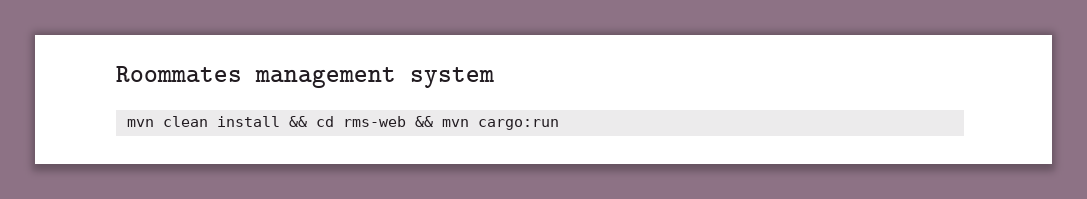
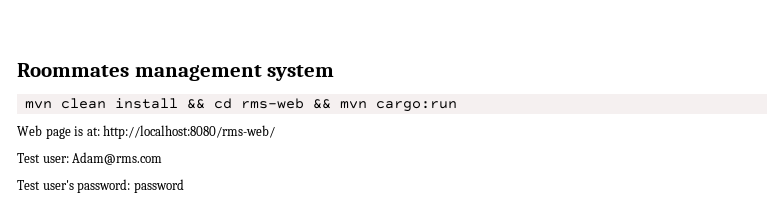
+ Web page is at: http://localhost:8080/rms-web/
+ Test user: Adam@rms.com
+ Test user's password: password

